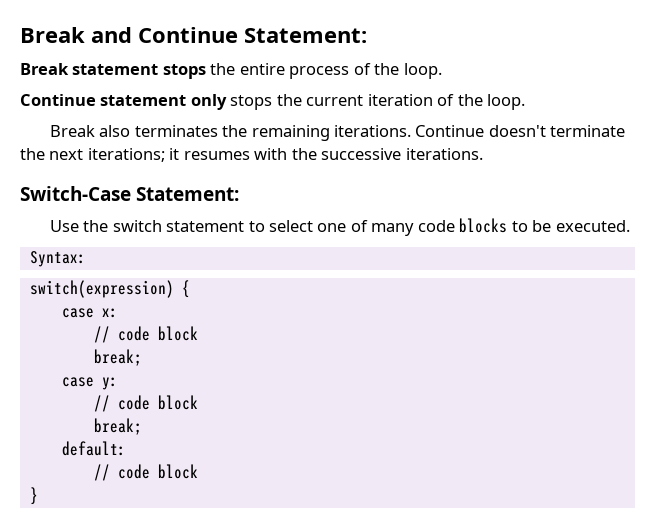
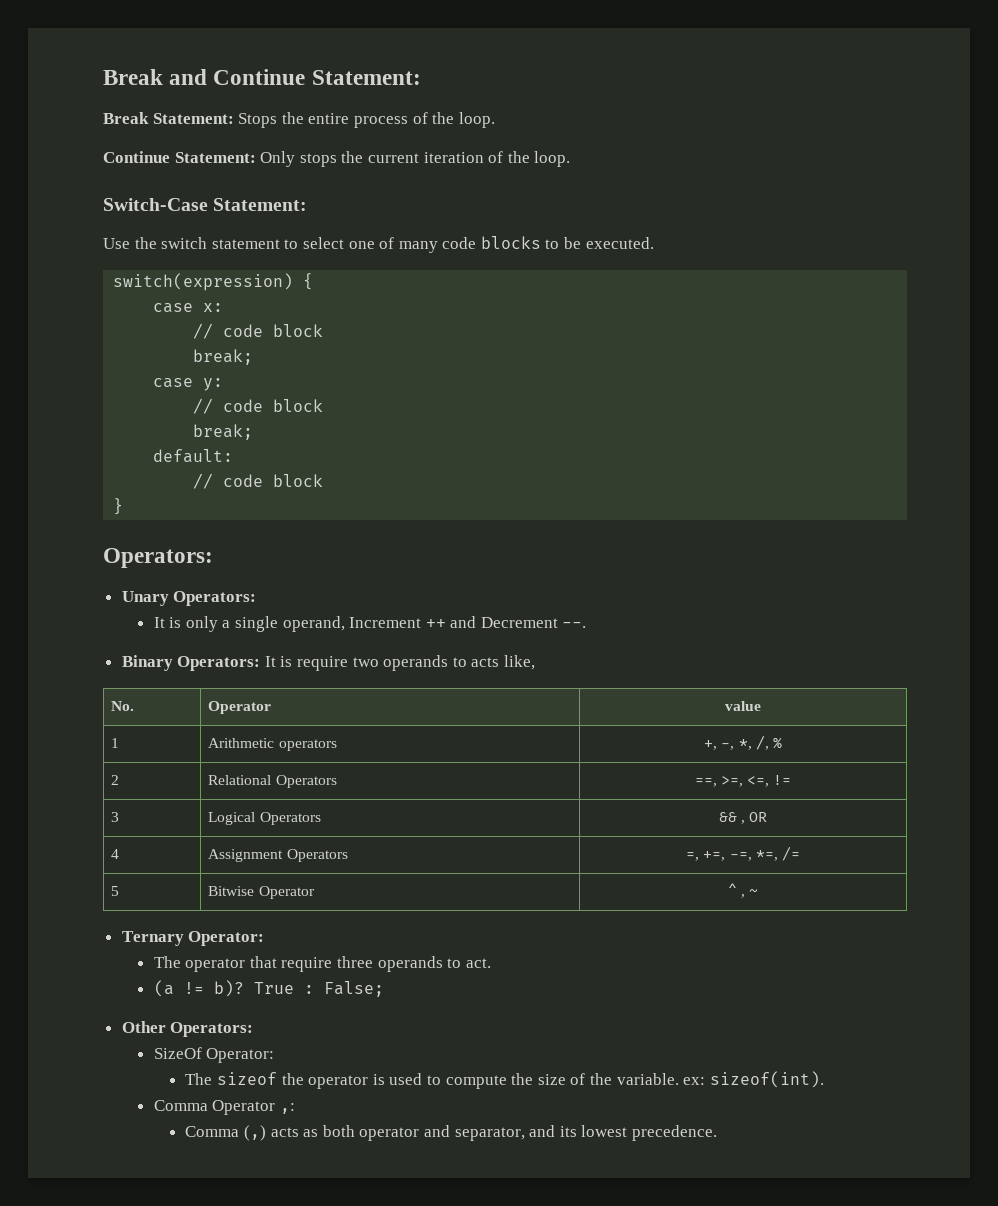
- Break statement stops the entire process of the loop.
+ Break Statement: Stops the entire process of the loop.
- Continue statement only stops the current iteration of the loop.
+ Continue Statement: Only stops the current iteration of the loop.
- Break also terminates the remaining iterations. Continue doesn't terminate the next iterations; it resumes with the successive iterations.
- Syntax:
  }
+ Operators:
+ Unary Operators:
+ It is only a single operand, Increment ++ and Decrement --.
+ Binary Operators: It is require two operands to acts like,
+ No. | Operator | value
+ 1 | Arithmetic operators | +, -, *, /, %
+ 2 | Relational Operators | ==, >=, <=, !=
+ 3 | Logical Operators | && , OR
+ 4 | Assignment Operators | =, +=, -=, *=, /=
+ 5 | Bitwise Operator | ^ , ~
+ Ternary Operator:
+ The operator that require three operands to act.
+ (a != b)? True : False;
+ Other Operators:
+ SizeOf Operator:
+ The sizeof the operator is used to compute the size of the variable. ex: sizeof(int).
+ Comma Operator ,:
+ Comma (,) acts as both operator and separator, and its lowest precedence.

